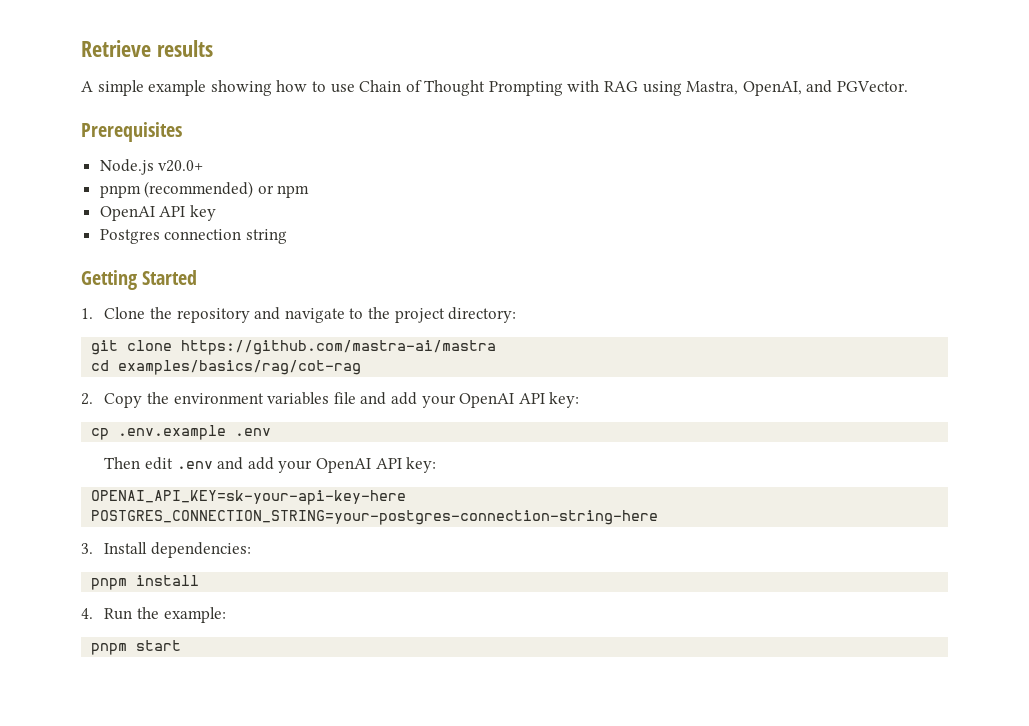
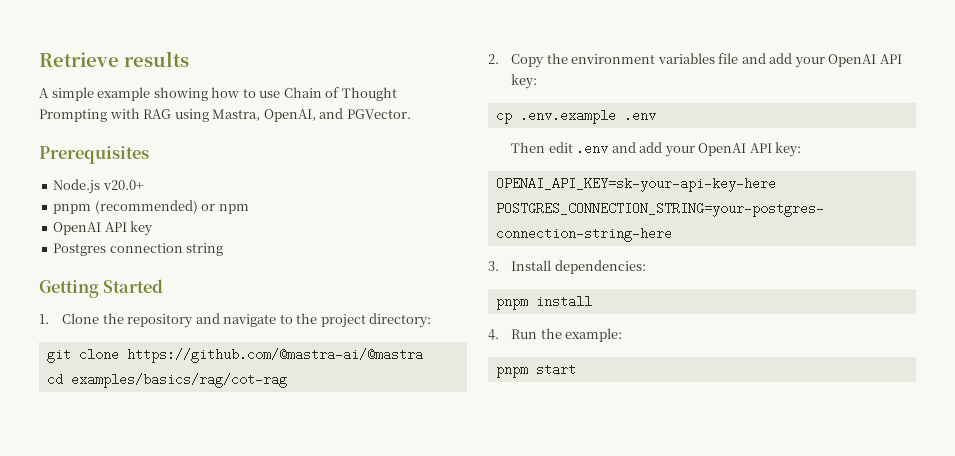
- git clone https://github.com/mastra-ai/mastra
+ git clone https://github.com/@mastra-ai/@mastra

